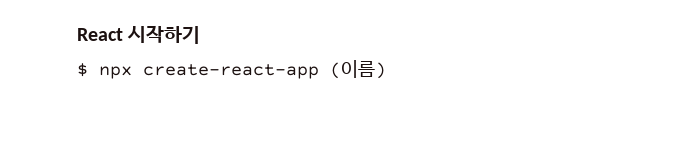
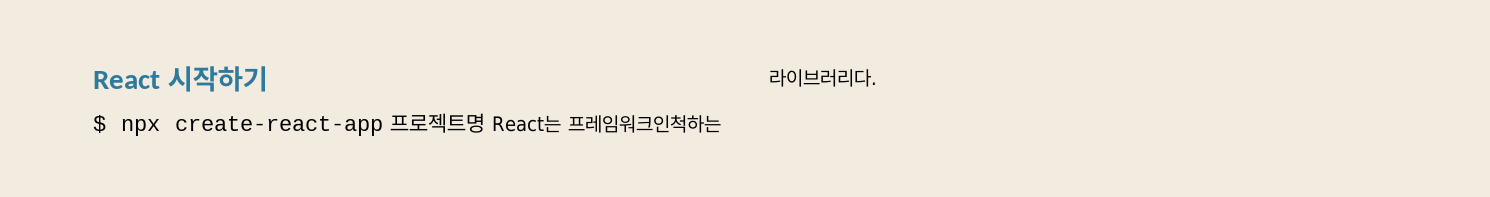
- $ npx create-react-app (이름)
+ $ npx create-react-app 프로젝트명 React는 프레임워크인척하는 라이브러리다.

